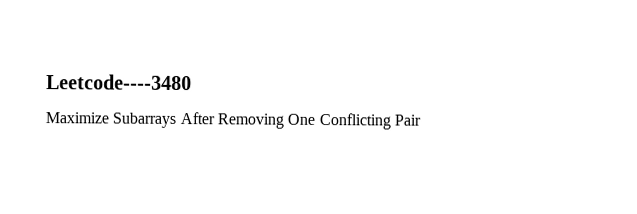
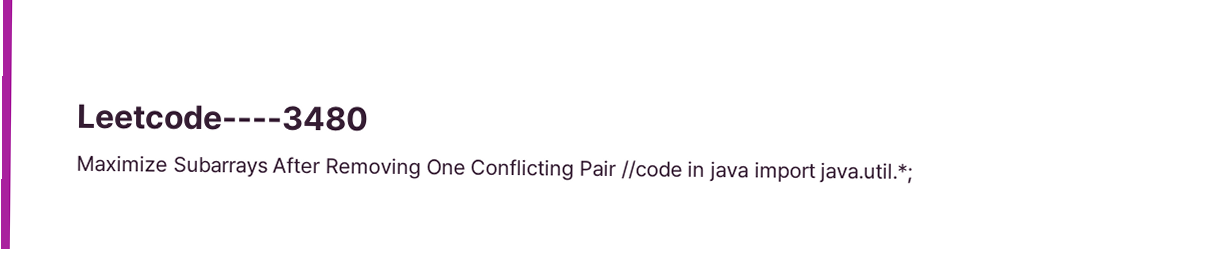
- Maximize Subarrays After Removing One Conflicting Pair
+ Maximize Subarrays After Removing One Conflicting Pair //code in java import java.util.*;

